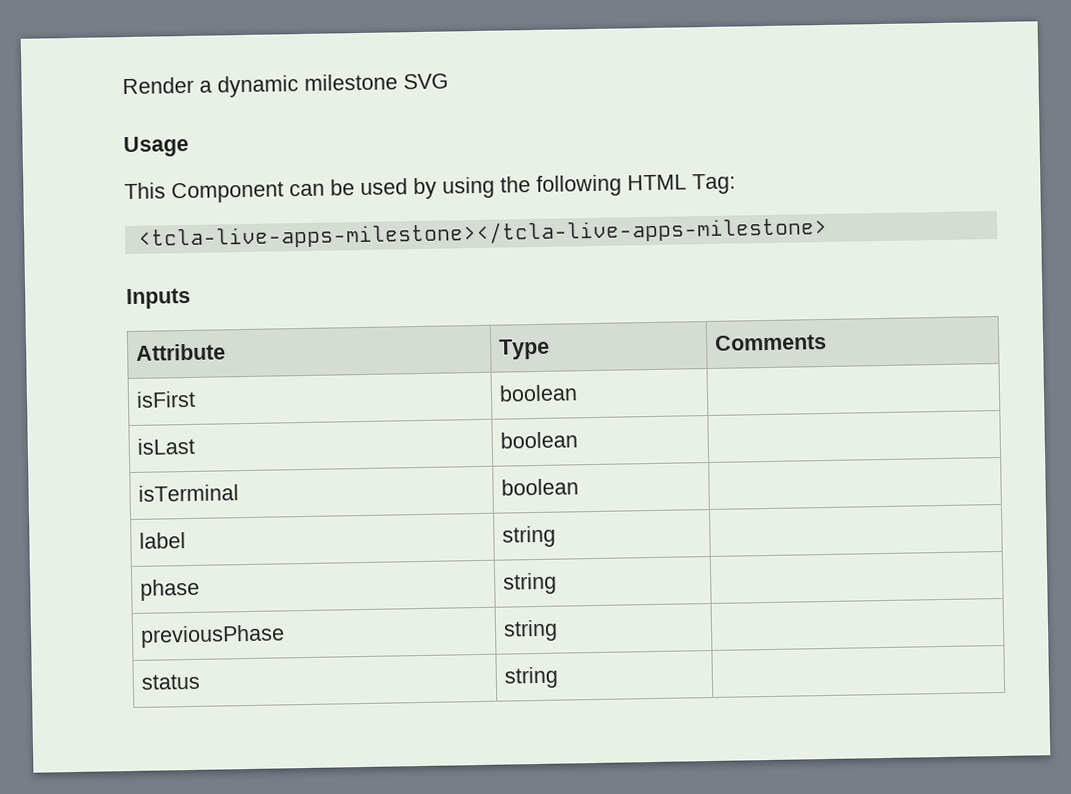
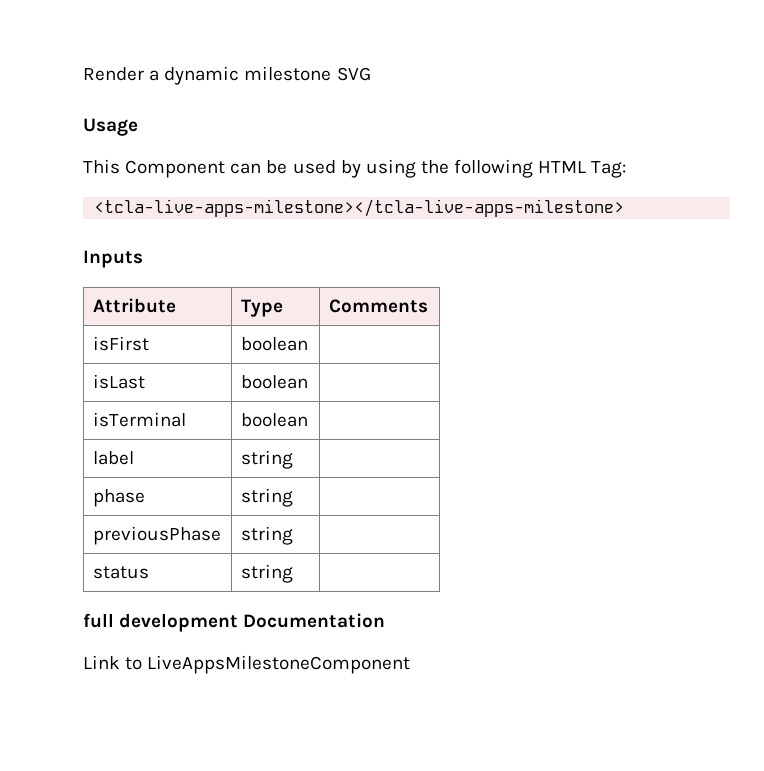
+ full development Documentation
+ Link to LiveAppsMilestoneComponent

